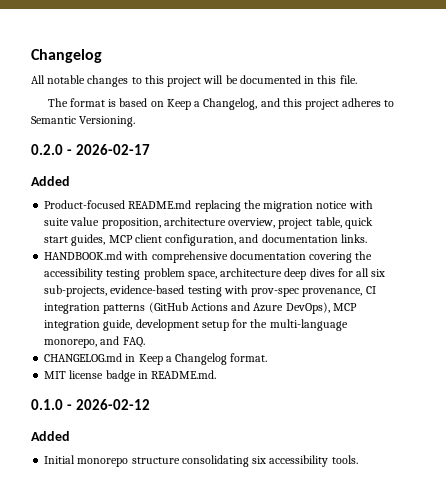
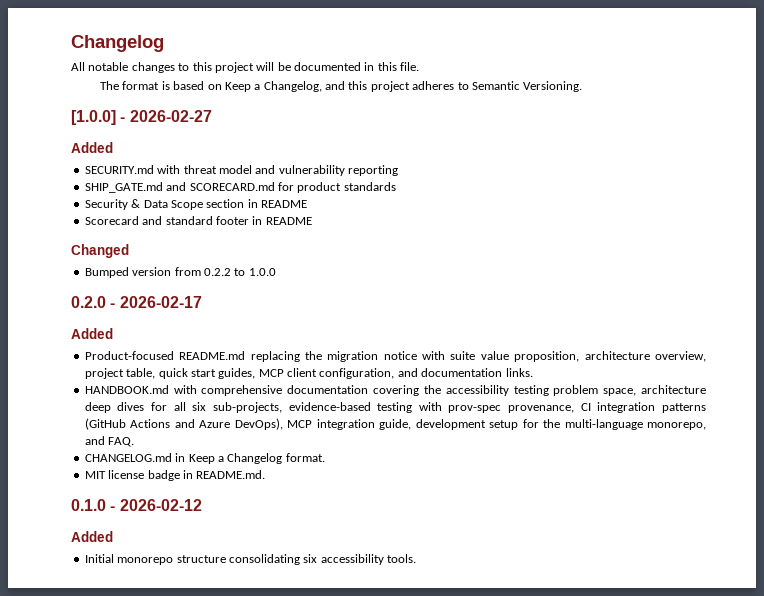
+ [1.0.0] - 2026-02-27
+ Added
+ SECURITY.md with threat model and vulnerability reporting
+ SHIP_GATE.md and SCORECARD.md for product standards
+ Security & Data Scope section in README
+ Scorecard and standard footer in README
+ Changed
+ Bumped version from 0.2.2 to 1.0.0

